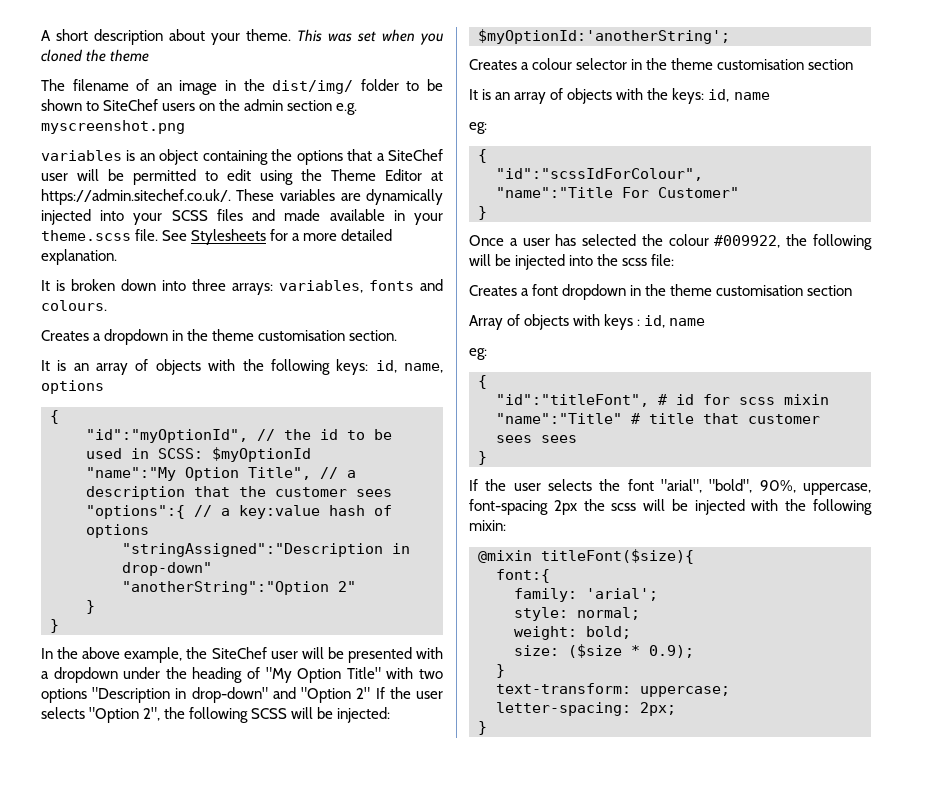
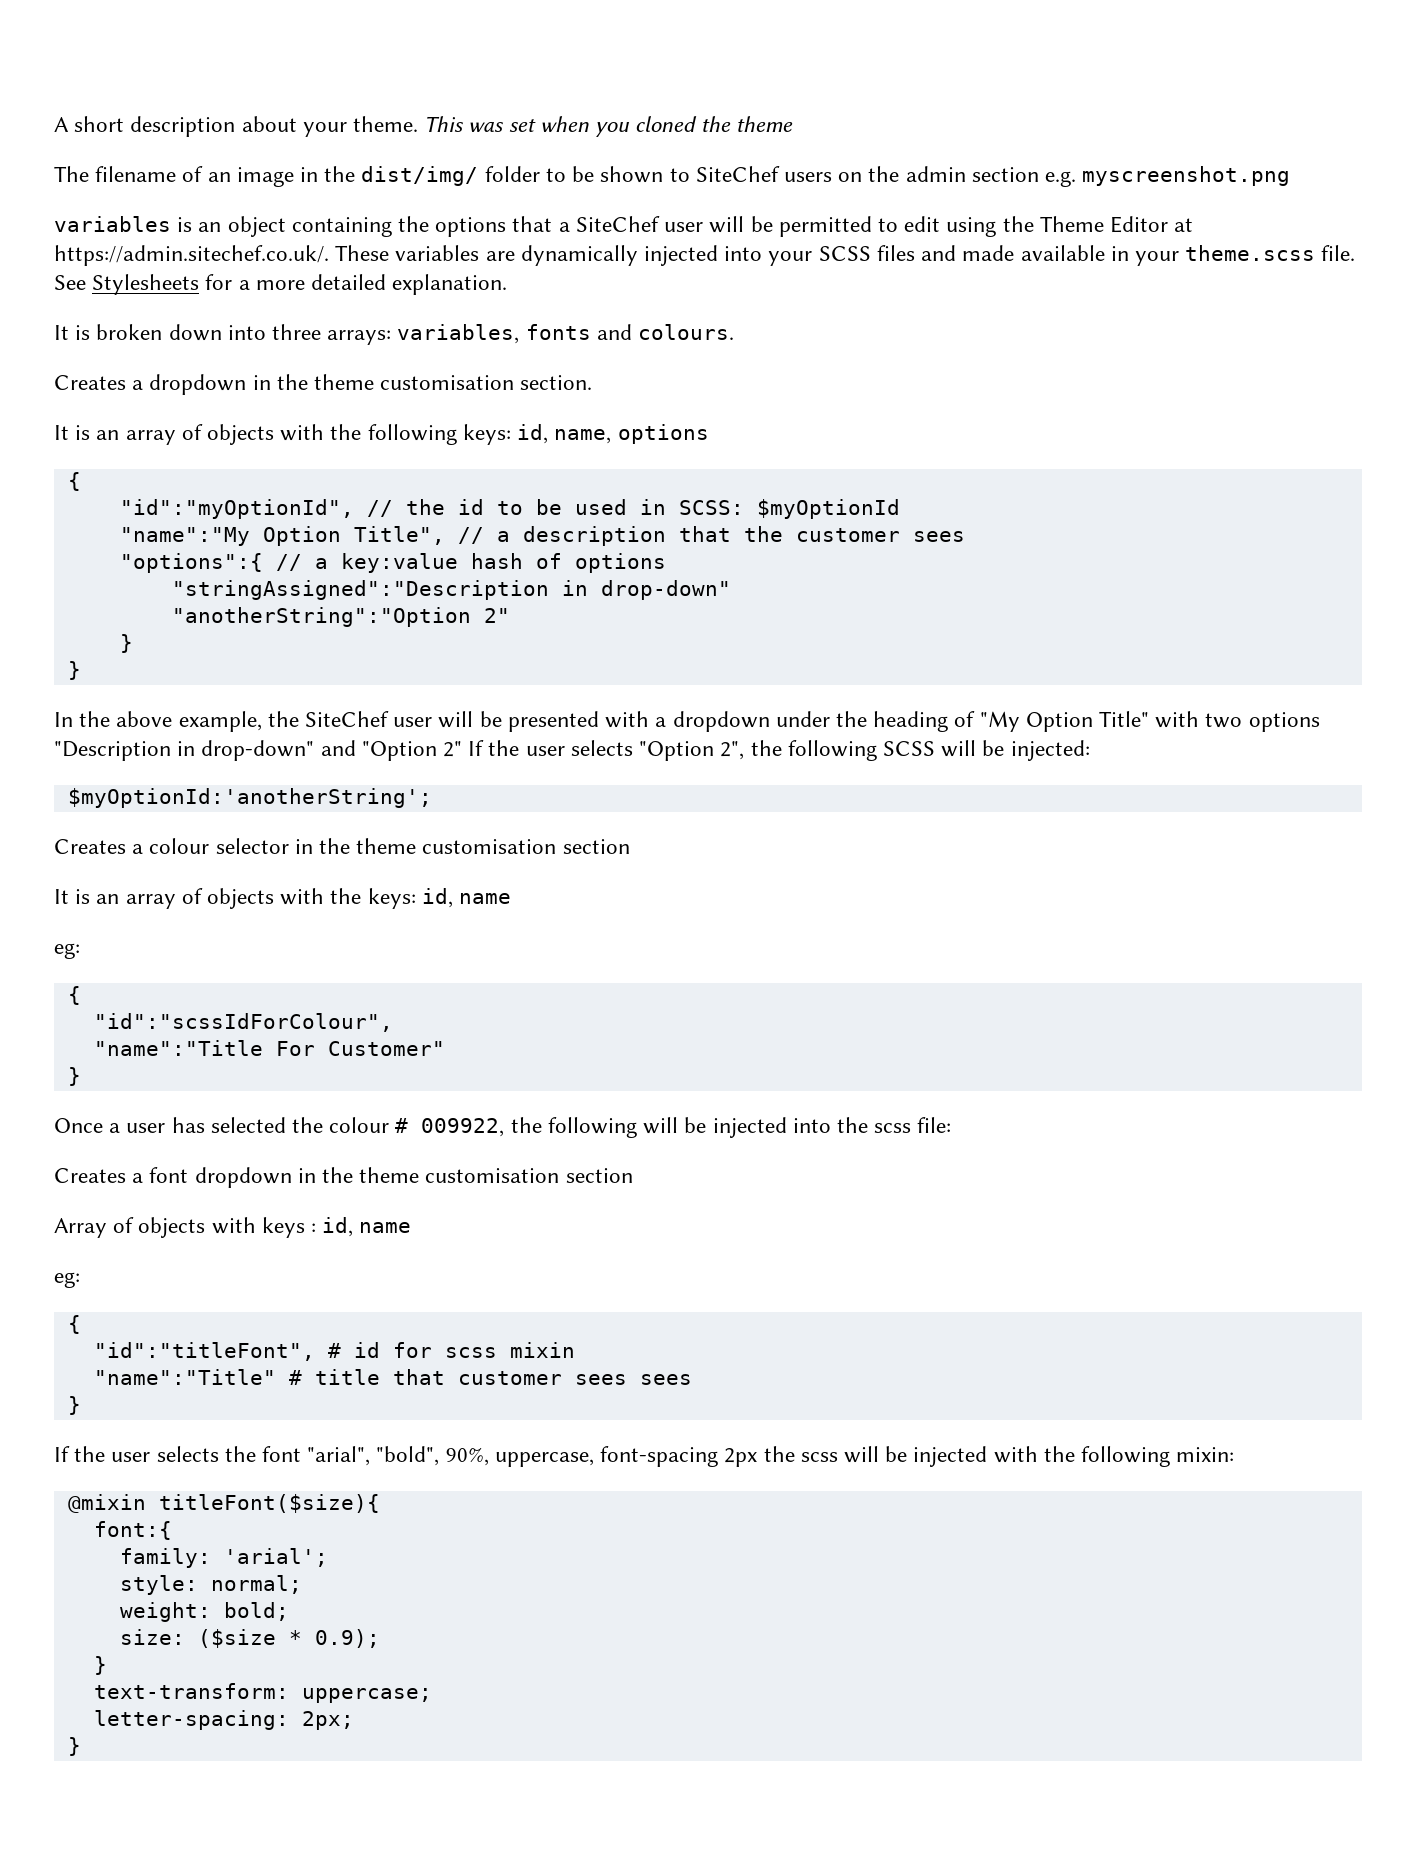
- Once a user has selected the colour #009922, the following will be injected into the scss file:
+ Once a user has selected the colour # 009922, the following will be injected into the scss file:

